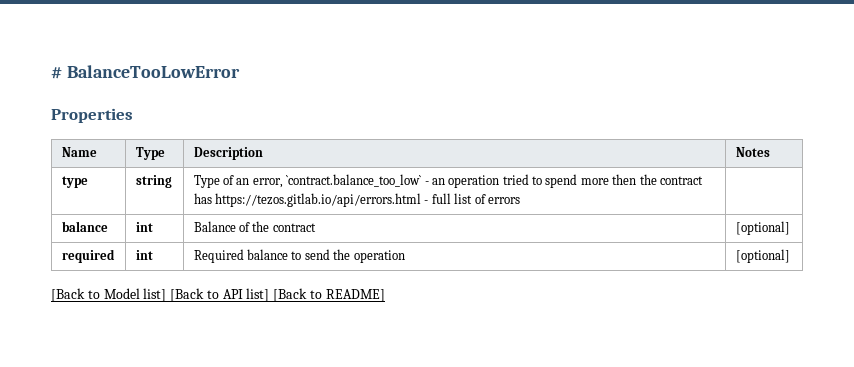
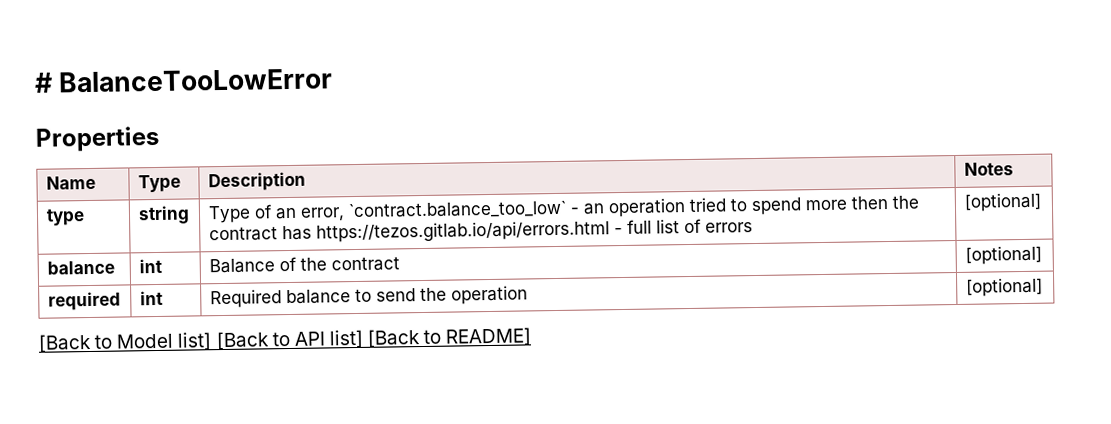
- type | string | Type of an error, `contract.balance_too_low` - an operation tried to spend more then the contract has https://tezos.gitlab.io/api/errors.html - full list of errors |
+ type | string | Type of an error, `contract.balance_too_low` - an operation tried to spend more then the contract has https://tezos.gitlab.io/api/errors.html - full list of errors | [optional]

